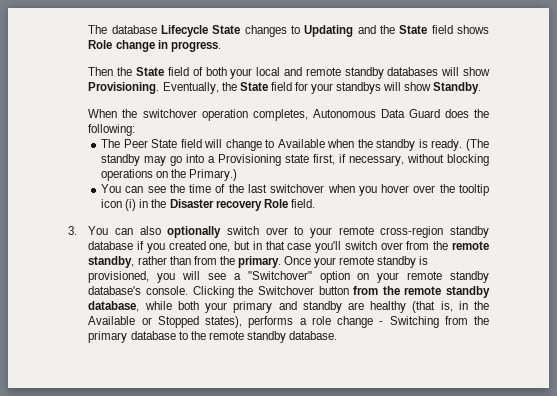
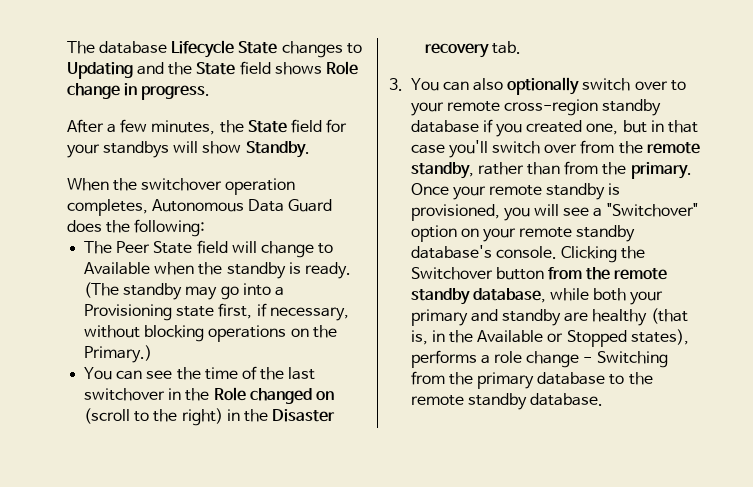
- Then the State field of both your local and remote standby databases will show Provisioning. Eventually, the State field for your standbys will show Standby.
+ After a few minutes, the State field for your standbys will show Standby.
- You can see the time of the last switchover when you hover over the tooltip icon (i) in the Disaster recovery Role field.
+ You can see the time of the last switchover in the Role changed on (scroll to the right) in the Disaster recovery tab.

